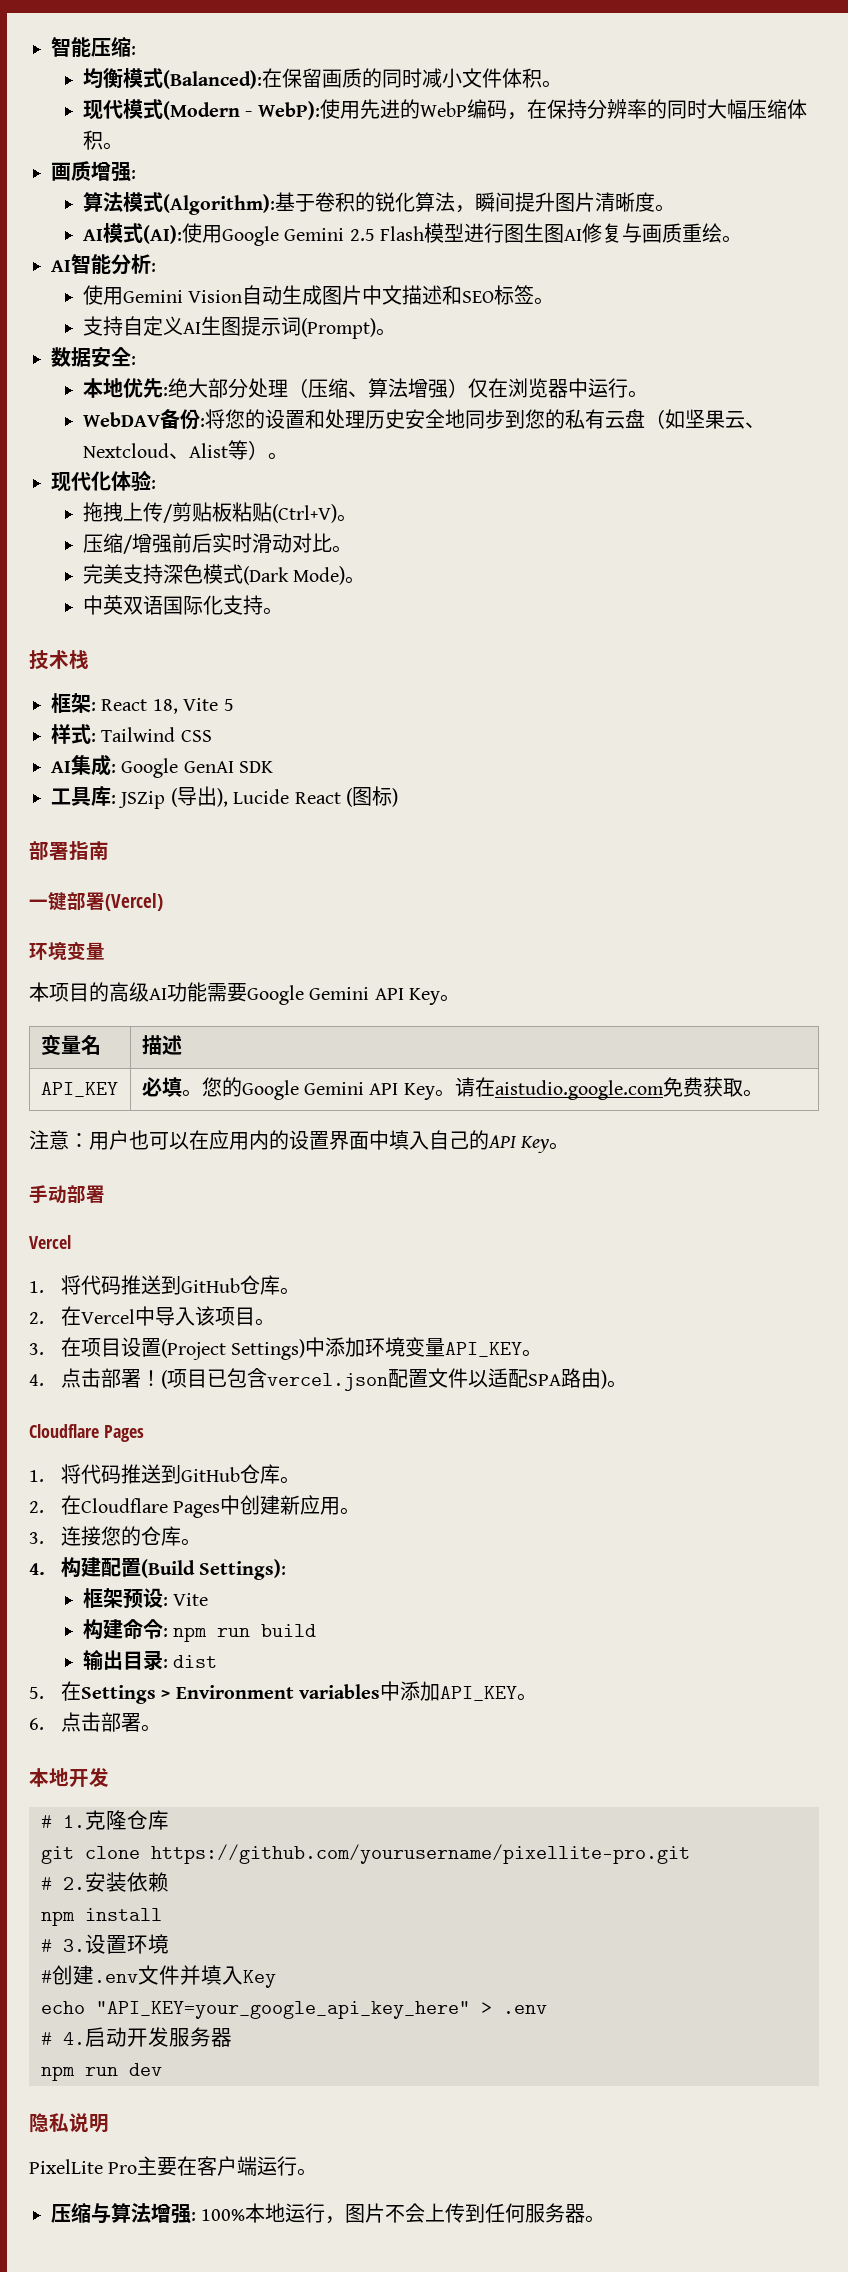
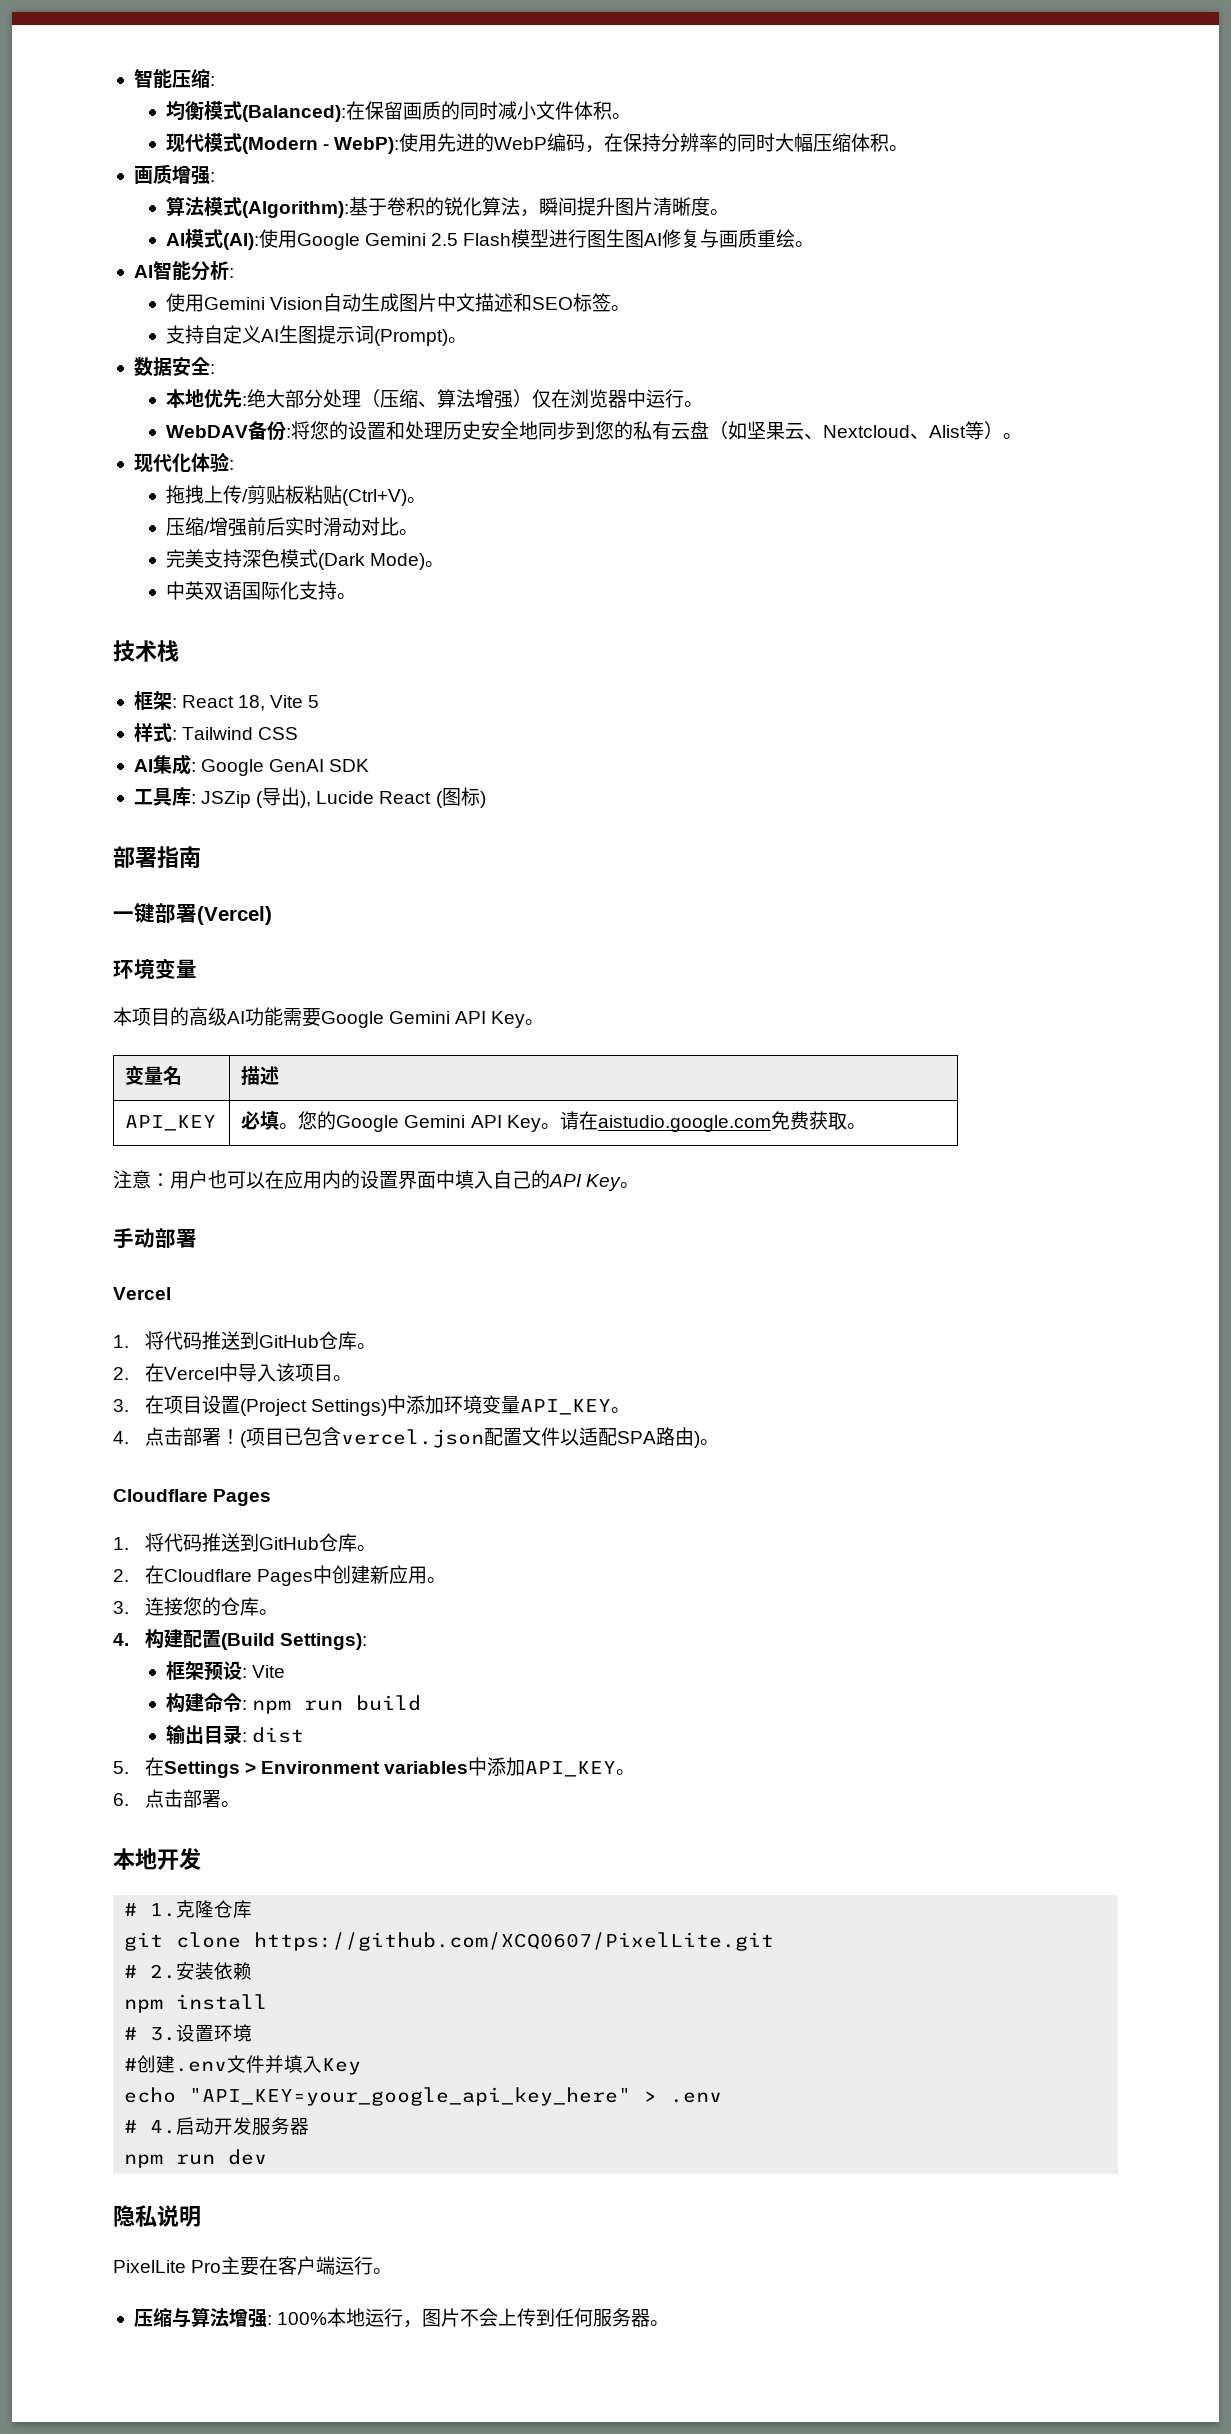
- git clone https://github.com/yourusername/pixellite-pro.git
+ git clone https://github.com/XCQ0607/PixelLite.git

